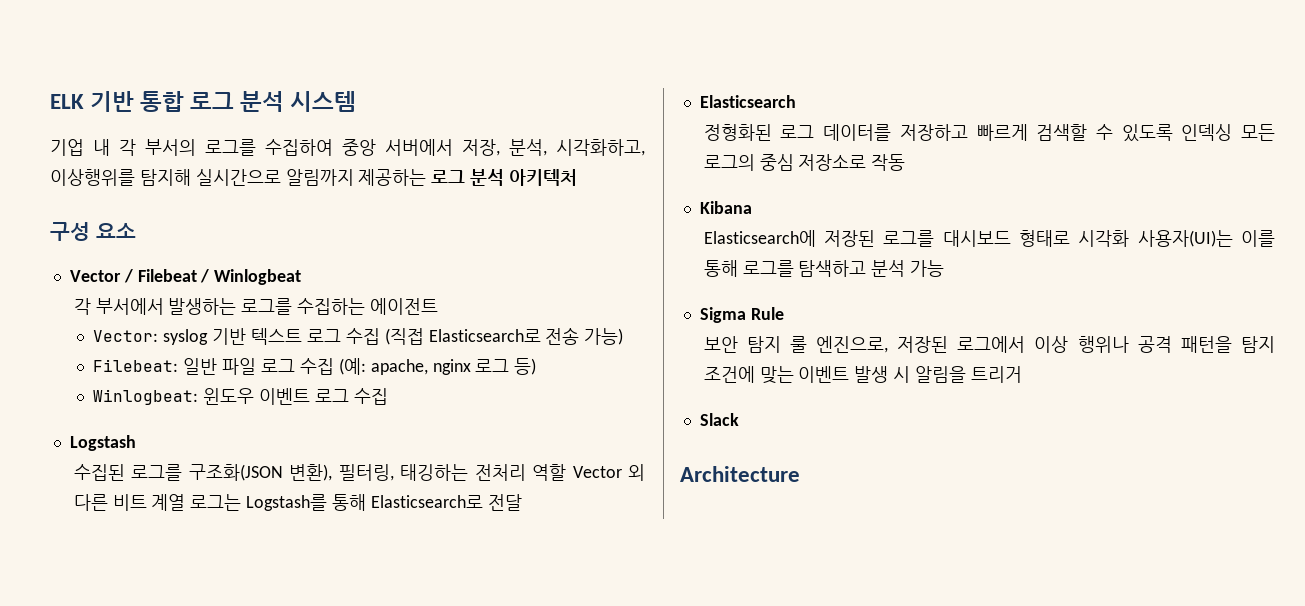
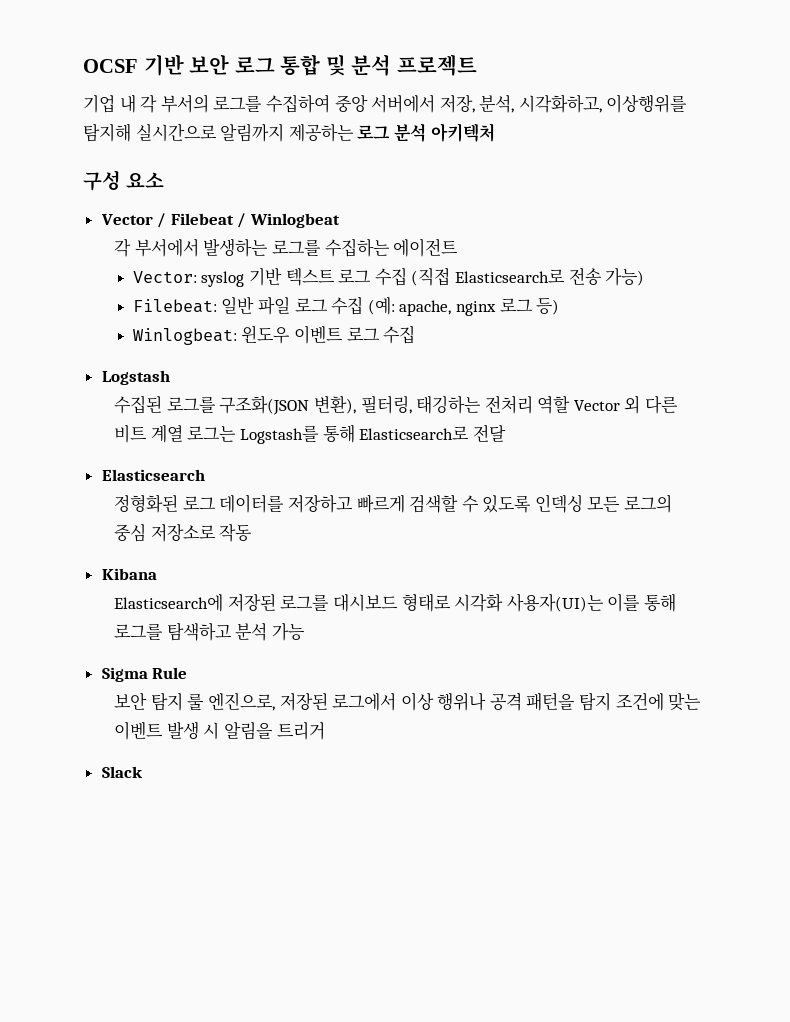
- ELK 기반 통합 로그 분석 시스템
+ OCSF 기반 보안 로그 통합 및 분석 프로젝트
- Architecture

